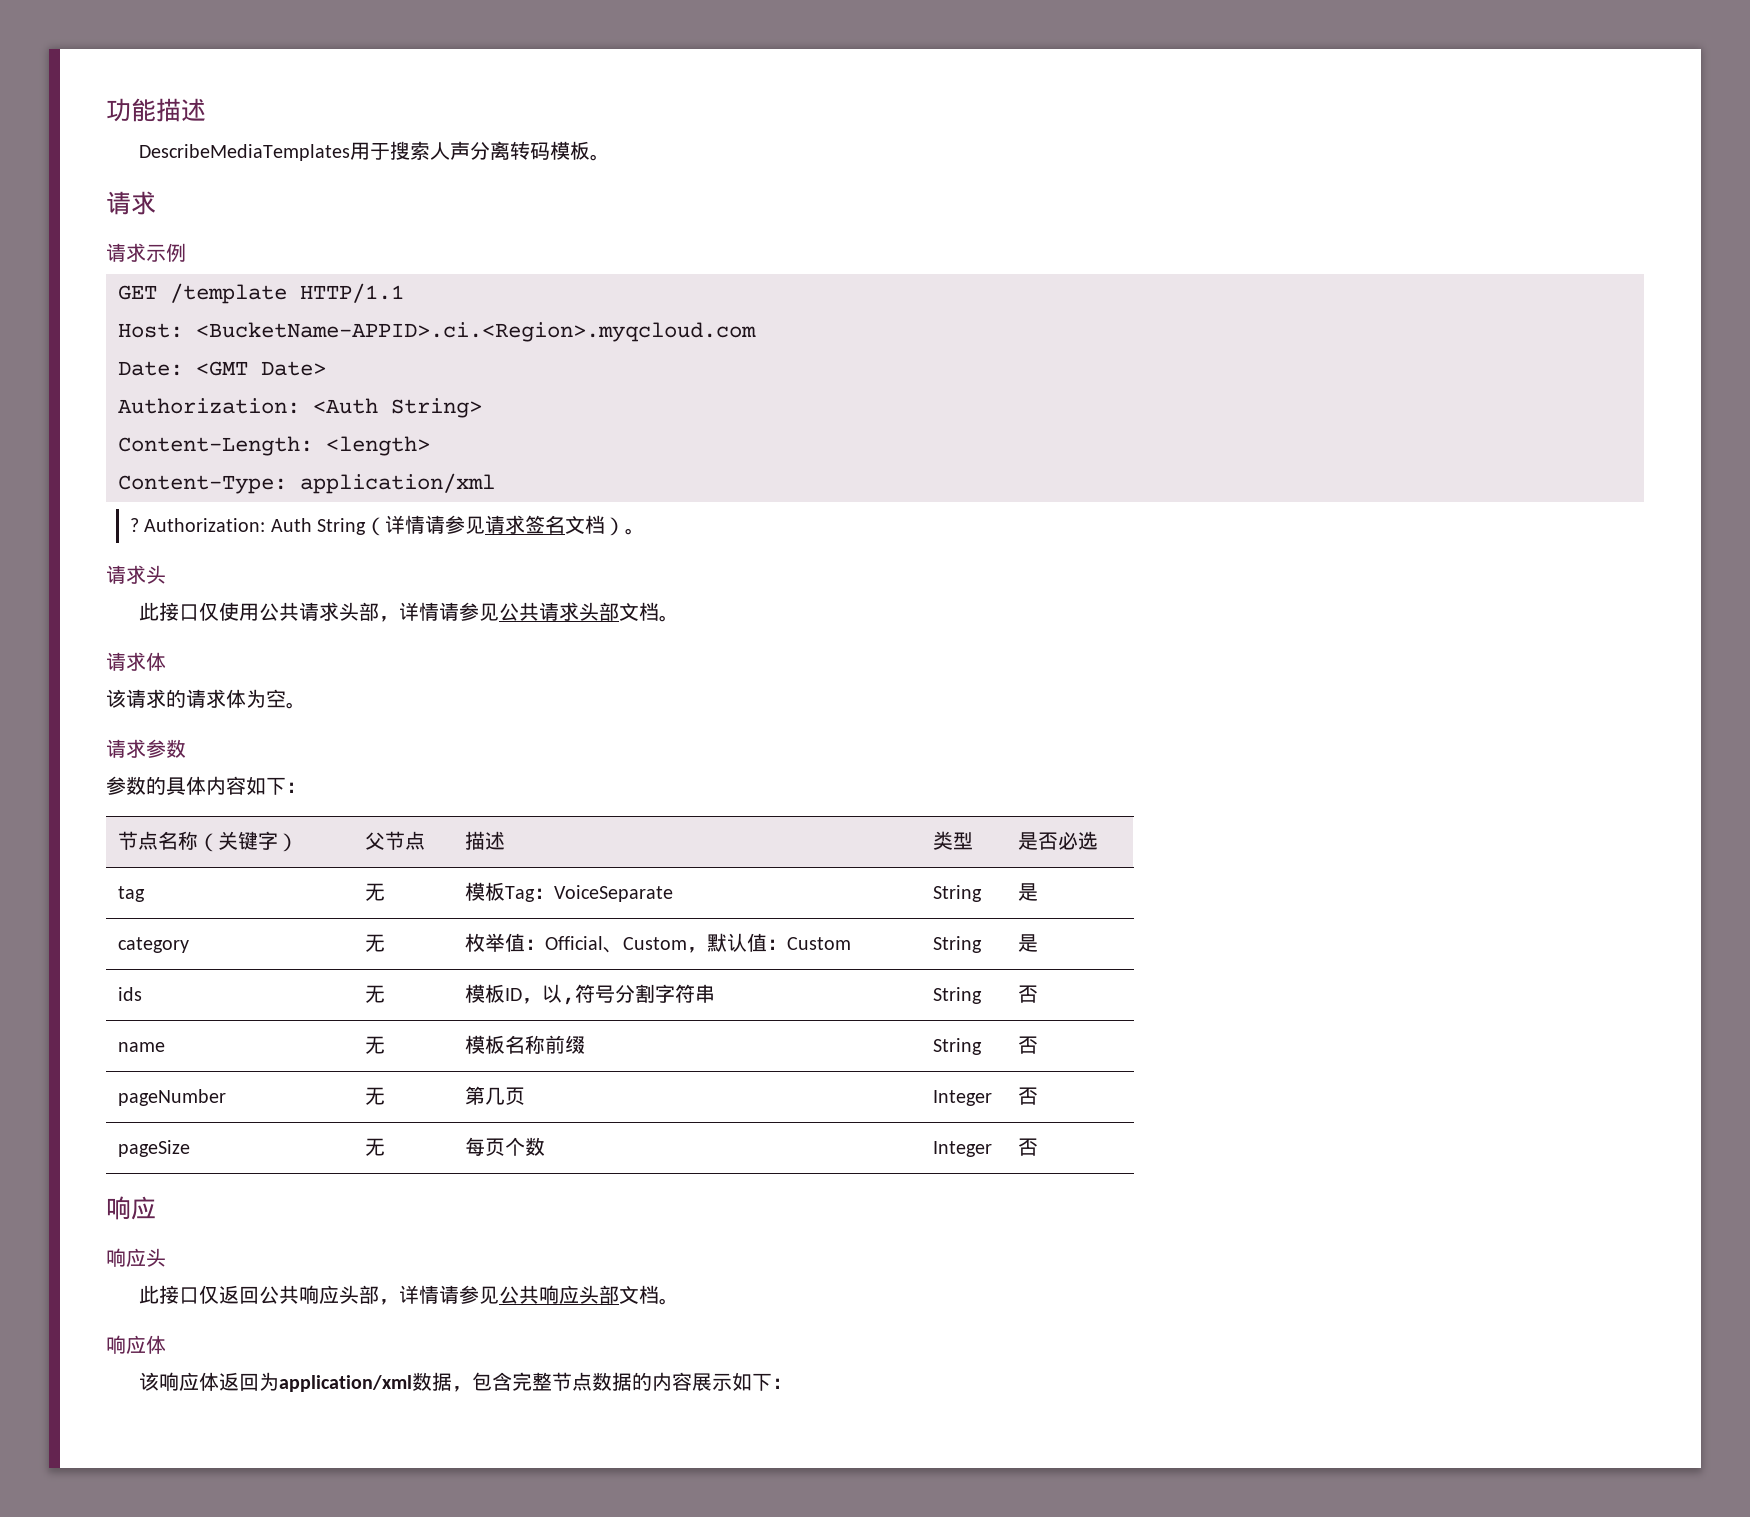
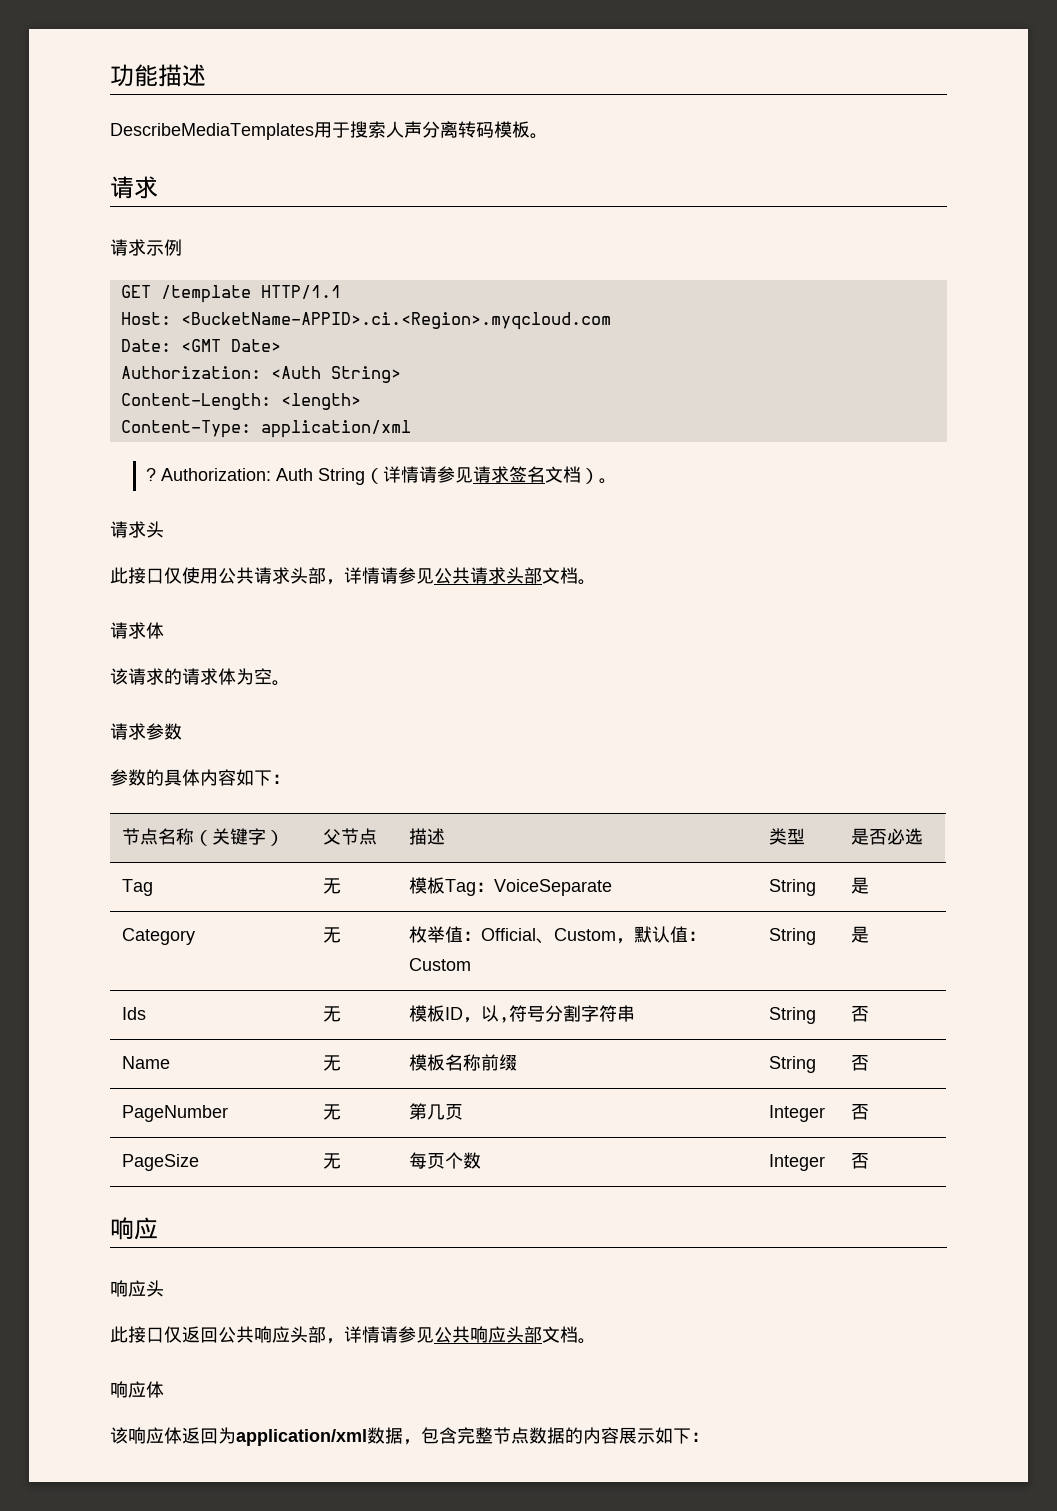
- tag | 无 | 模板Tag：VoiceSeparate | String | 是
+ Tag | 无 | 模板Tag：VoiceSeparate | String | 是
- category | 无 | 枚举值：Official、Custom，默认值：Custom | String | 是
+ Category | 无 | 枚举值：Official、Custom，默认值：Custom | String | 是
- ids | 无 | 模板ID，以,符号分割字符串 | String | 否
+ Ids | 无 | 模板ID，以,符号分割字符串 | String | 否
- name | 无 | 模板名称前缀 | String | 否
+ Name | 无 | 模板名称前缀 | String | 否
- pageNumber | 无 | 第几页 | Integer | 否
+ PageNumber | 无 | 第几页 | Integer | 否
- pageSize | 无 | 每页个数 | Integer | 否
+ PageSize | 无 | 每页个数 | Integer | 否

